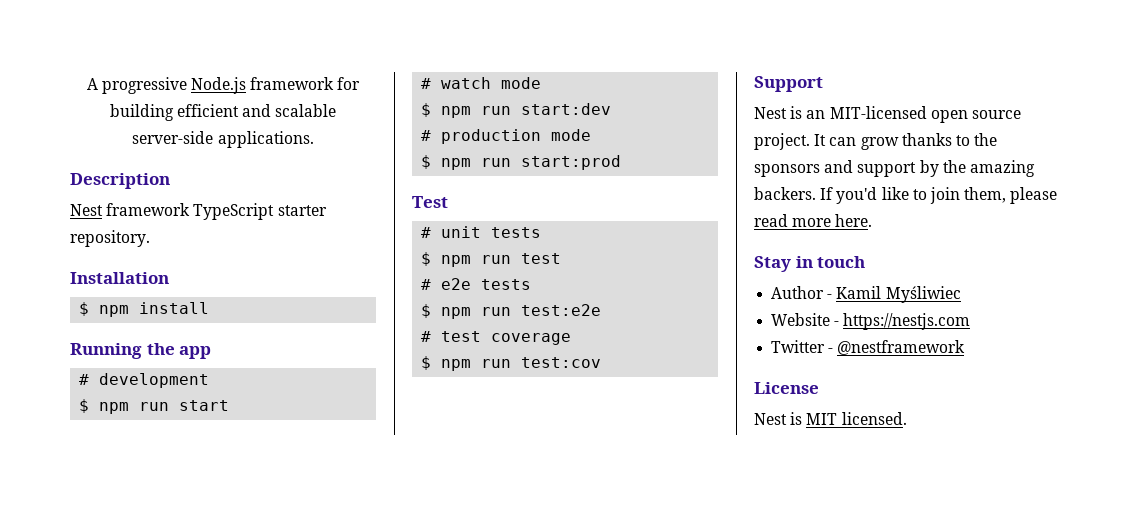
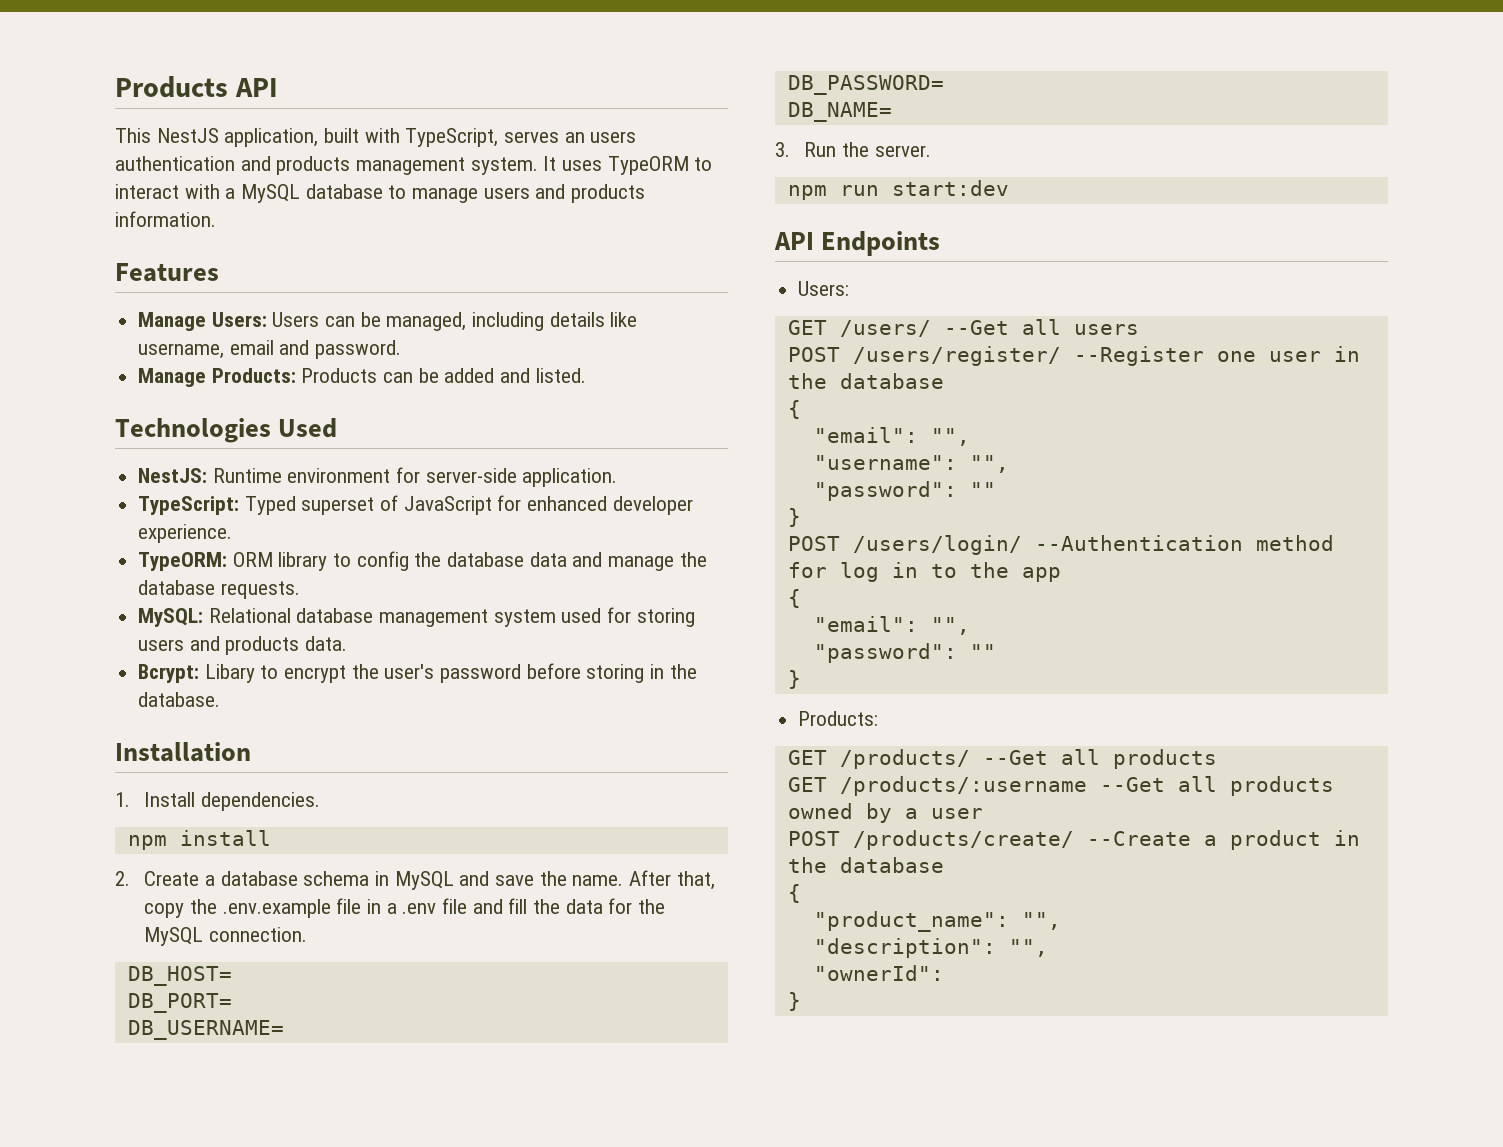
- A progressive Node.js framework for building efficient and scalable server-side applications.
- Description
- Nest framework TypeScript starter repository.
+ Products API
+ This NestJS application, built with TypeScript, serves an users authentication and products management system. It uses TypeORM to interact with a MySQL database to manage users and products information.
+ Features
+ Manage Users: Users can be managed, including details like username, email and password.
+ Manage Products: Products can be added and listed.
+ Technologies Used
+ NestJS: Runtime environment for server-side application.
+ TypeScript: Typed superset of JavaScript for enhanced developer experience.
+ TypeORM: ORM library to config the database data and manage the database requests.
+ MySQL: Relational database management system used for storing users and products data.
+ Bcrypt: Libary to encrypt the user's password before storing in the database.
  Installation
- $ npm install
- Running the app
- # development
- $ npm run start
- # watch mode
- $ npm run start:dev
- # production mode
- $ npm run start:prod
- Test
- # unit tests
- $ npm run test
- # e2e tests
- $ npm run test:e2e
- # test coverage
- $ npm run test:cov
- Support
- Nest is an MIT-licensed open source project. It can grow thanks to the sponsors and support by the amazing backers. If you'd like to join them, please read more here.
- Stay in touch
- Author - Kamil Myśliwiec
- Website - https://nestjs.com
- Twitter - @nestframework
- License
- Nest is MIT licensed.
+ 1. Install dependencies.
+ npm install
+ 2. Create a database schema in MySQL and save the name. After that, copy the .env.example file in a .env file and fill the data for the MySQL connection.
+ DB_HOST=
+ DB_PORT=
+ DB_USERNAME=
+ DB_PASSWORD=
+ DB_NAME=
+ 3. Run the server.
+ npm run start:dev
+ API Endpoints
+ Users:
+ GET /users/ --Get all users
+ POST /users/register/ --Register one user in the database
+ {
+ "email": "",
+ "username": "",
+ "password": ""
+ }
+ POST /users/login/ --Authentication method for log in to the app
+ {
+ "email": "",
+ "password": ""
+ }
+ Products:
+ GET /products/ --Get all products
+ GET /products/:username --Get all products owned by a user
+ POST /products/create/ --Create a product in the database
+ {
+ "product_name": "",
+ "description": "",
+ "ownerId":
+ }

